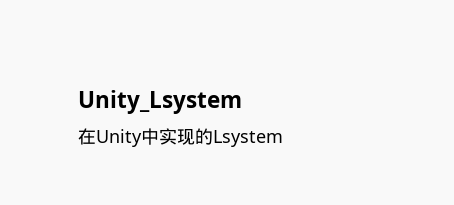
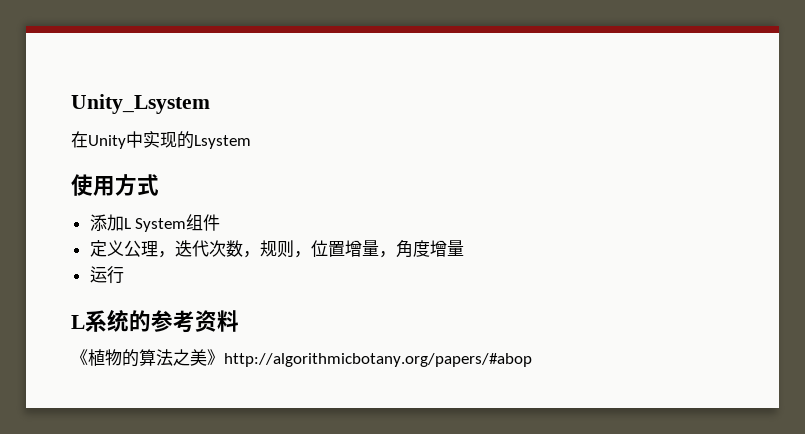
+ 使用方式
+ 添加L System组件
+ 定义公理，迭代次数，规则，位置增量，角度增量
+ 运行
+ L系统的参考资料
+ 《植物的算法之美》http://algorithmicbotany.org/papers/#abop

